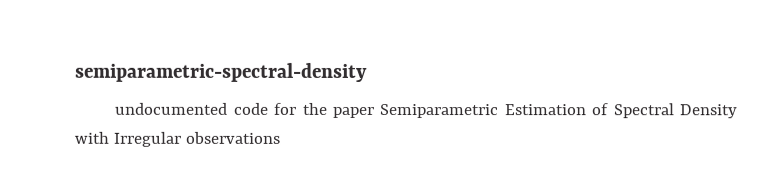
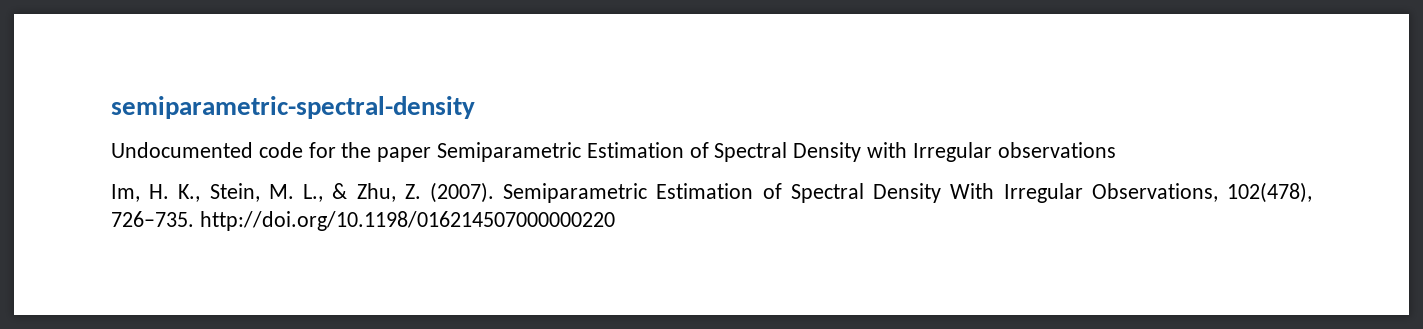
- undocumented code for the paper Semiparametric Estimation of Spectral Density with Irregular observations
+ Undocumented code for the paper Semiparametric Estimation of Spectral Density with Irregular observations
+ Im, H. K., Stein, M. L., & Zhu, Z. (2007). Semiparametric Estimation of Spectral Density With Irregular Observations, 102(478), 726–735. http://doi.org/10.1198/016214507000000220

